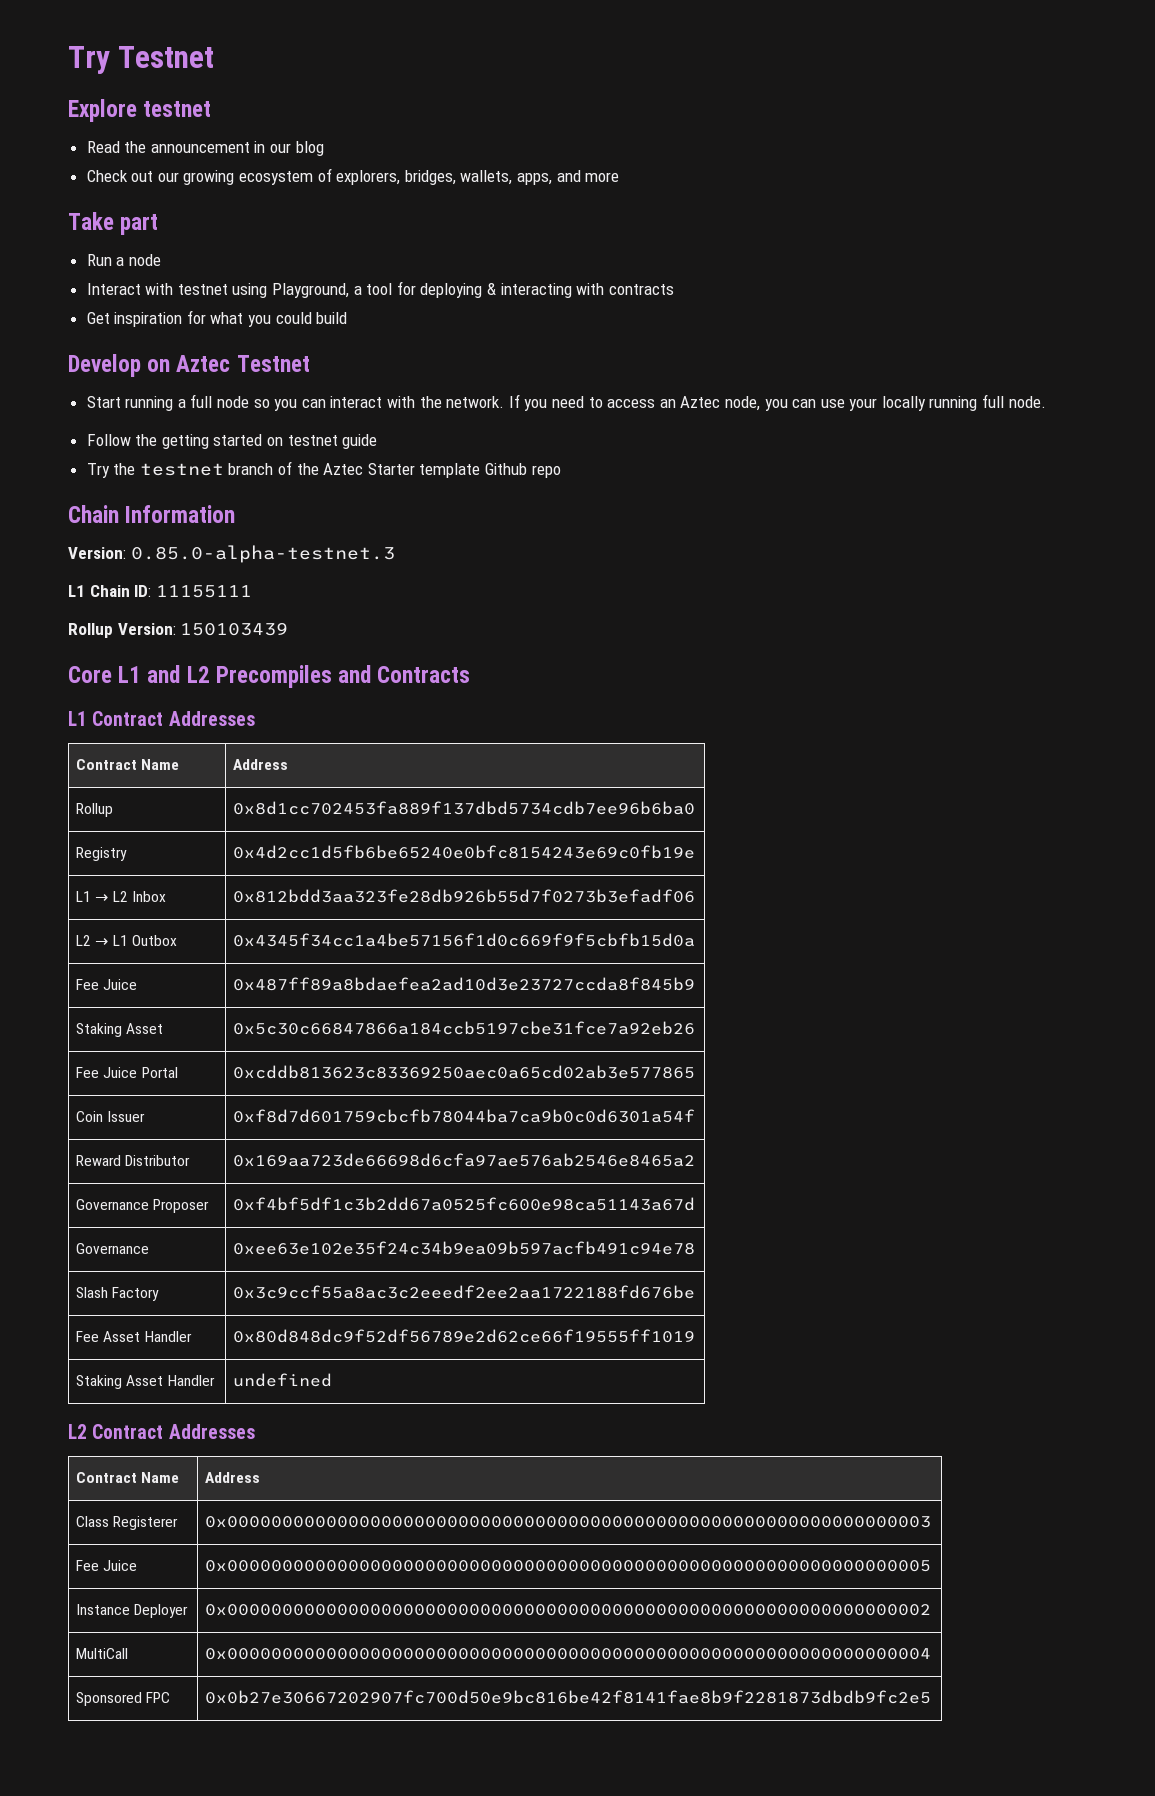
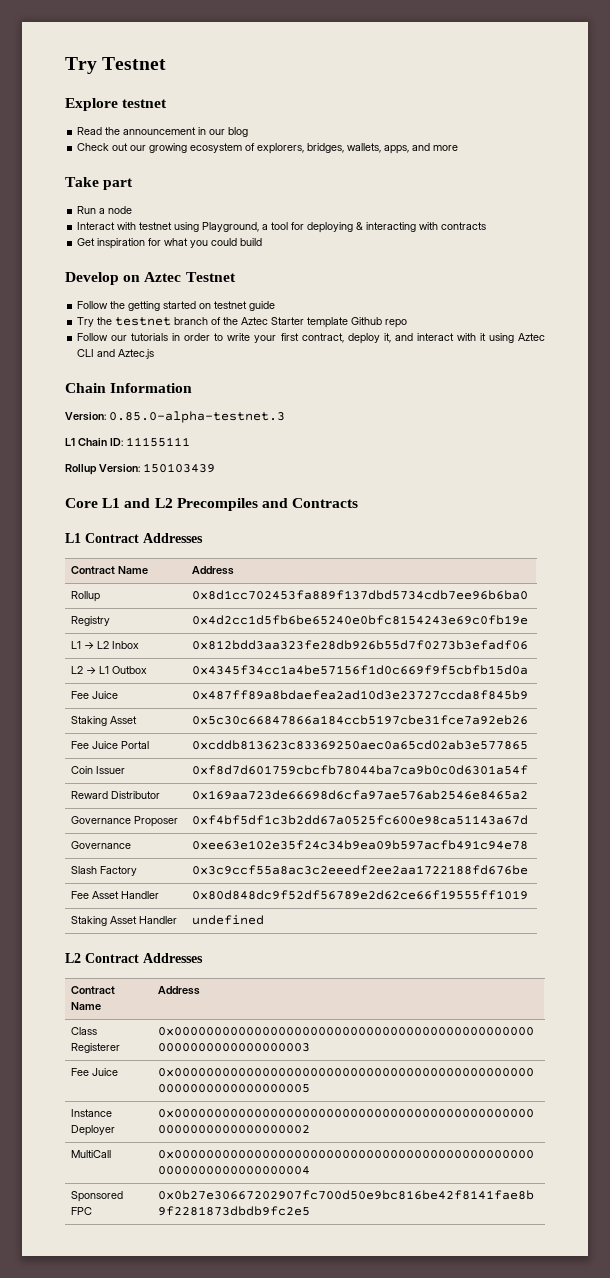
- Start running a full node so you can interact with the network. If you need to access an Aztec node, you can use your locally running full node.
+ Follow our tutorials in order to write your first contract, deploy it, and interact with it using Aztec CLI and Aztec.js

